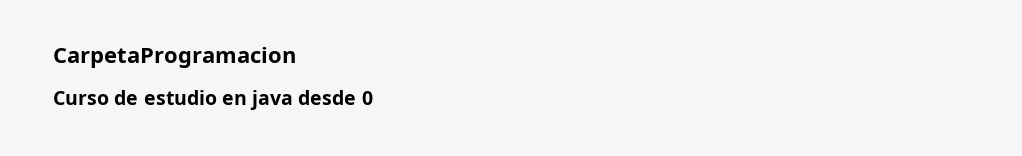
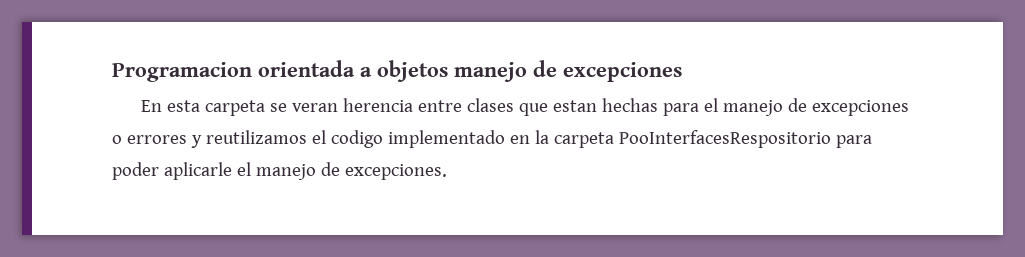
- CarpetaProgramacion
- Curso de estudio en java desde 0
+ Programacion orientada a objetos manejo de excepciones
+ En esta carpeta se veran herencia entre clases que estan hechas para el manejo de excepciones o errores y reutilizamos el codigo implementado en la carpeta PooInterfacesRespositorio para poder aplicarle el manejo de excepciones.

